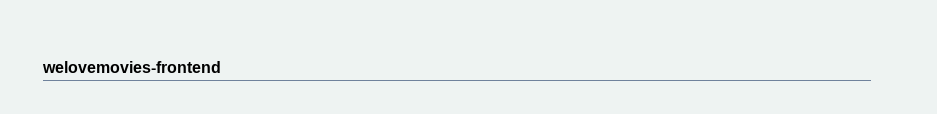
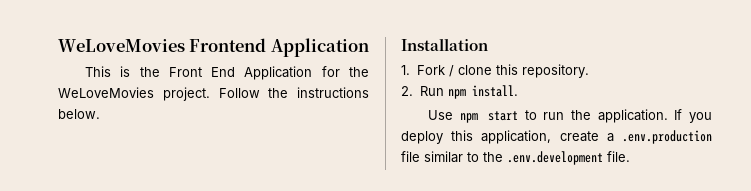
- welovemovies-frontend
+ WeLoveMovies Frontend Application
+ This is the Front End Application for the WeLoveMovies project. Follow the instructions below.
+ Installation
+ 1. Fork / clone this repository.
+ 2. Run npm install.
+ Use npm start to run the application. If you deploy this application, create a .env.production file similar to the .env.development file.

